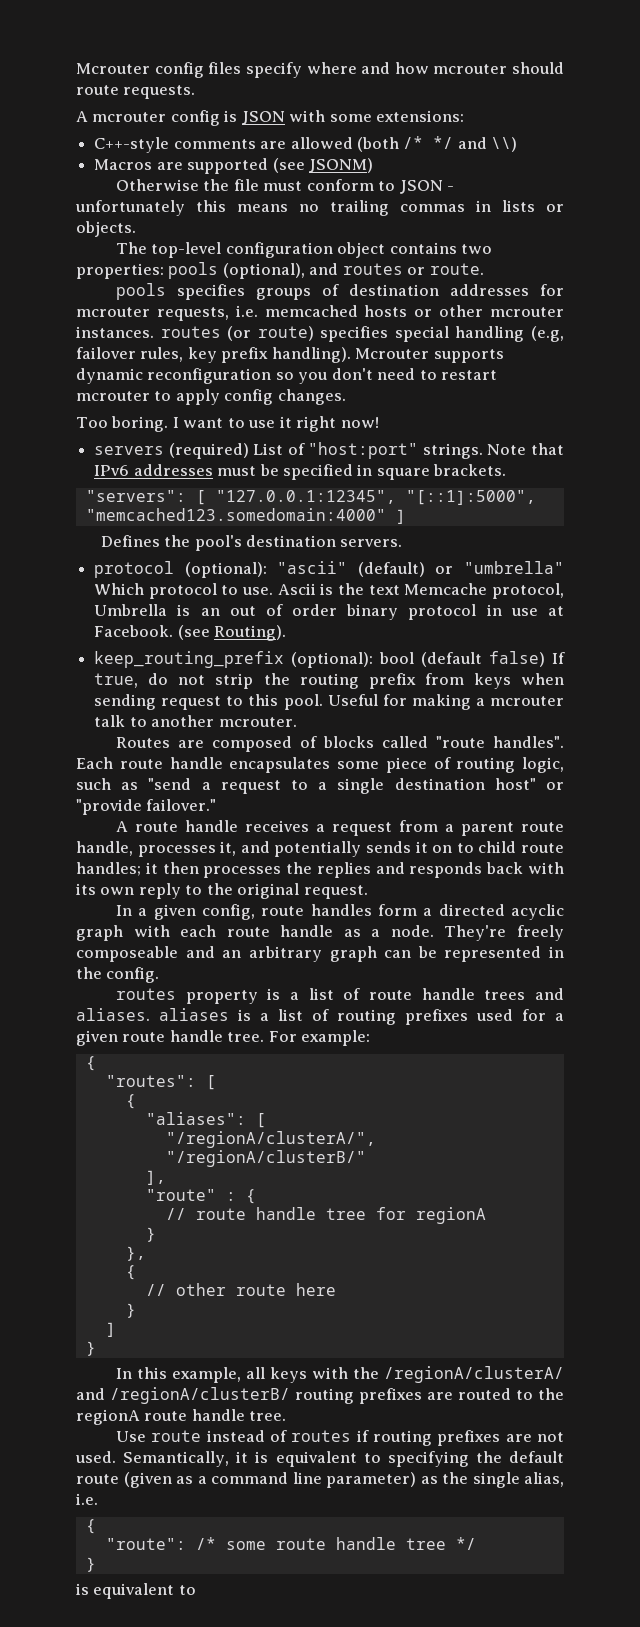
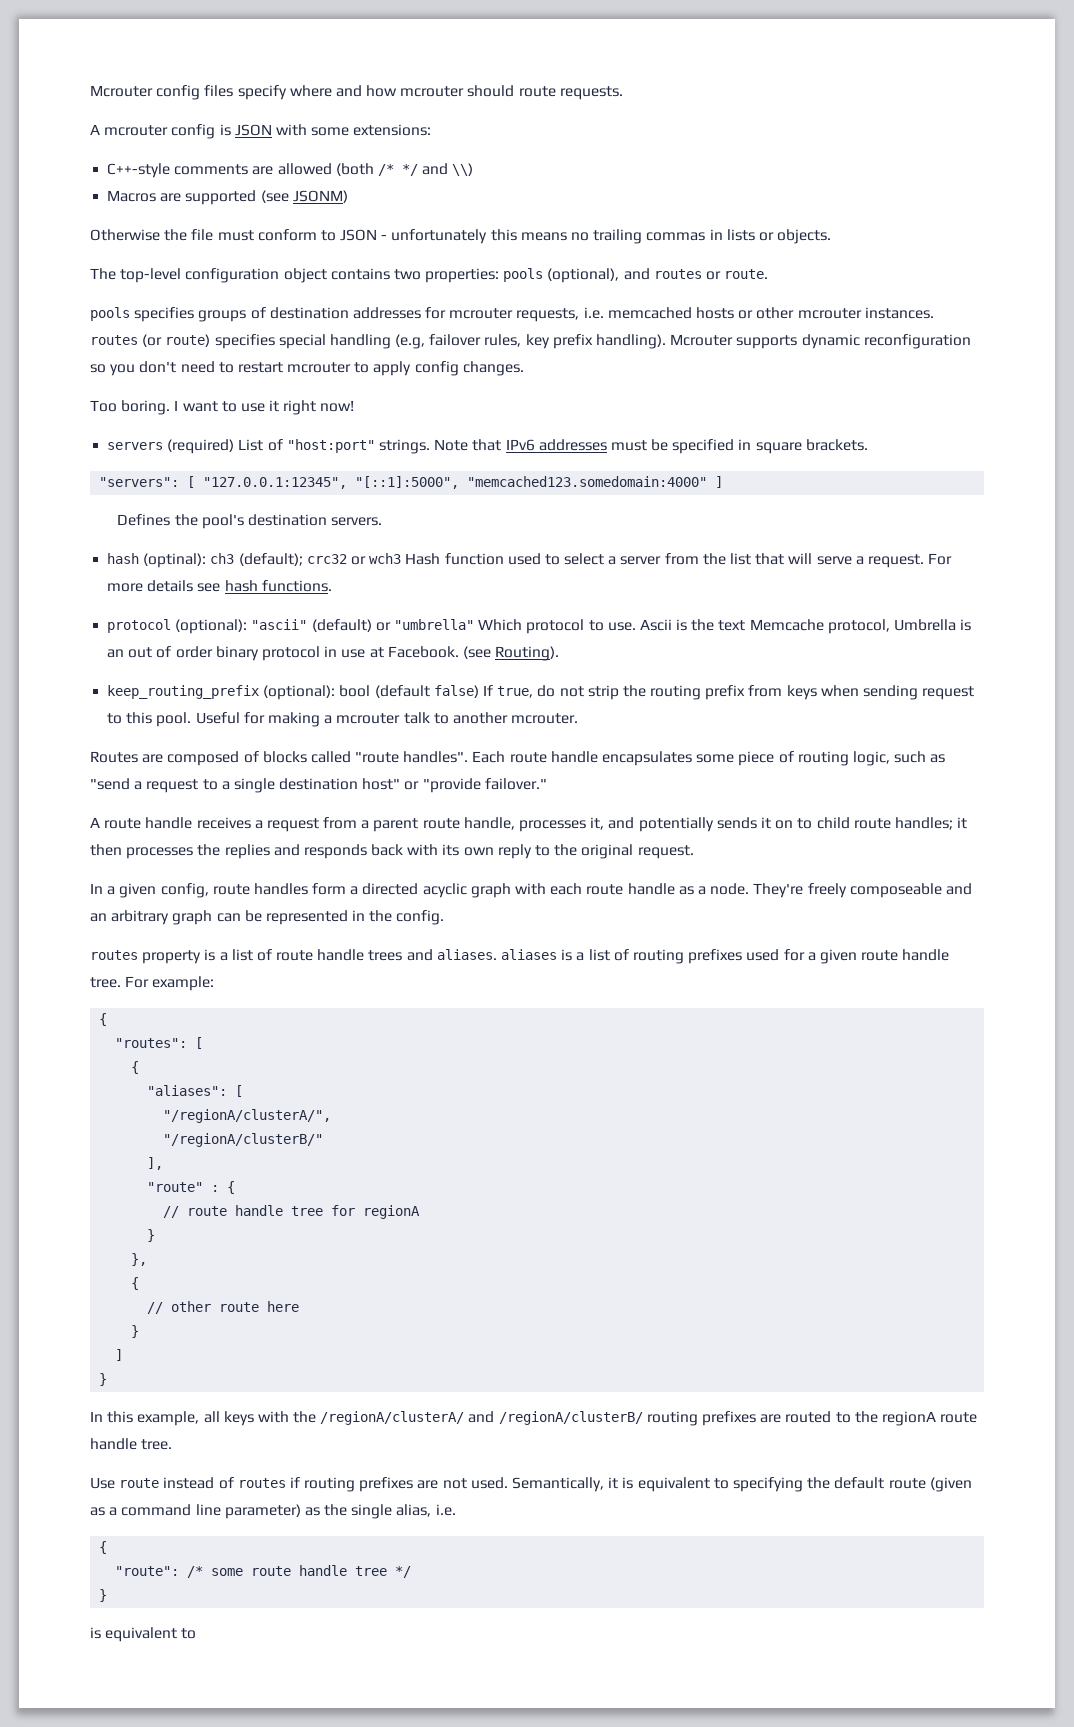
+ hash (optinal): ch3 (default); crc32 or wch3 Hash function used to select a server from the list that will serve a request. For more details see hash functions.

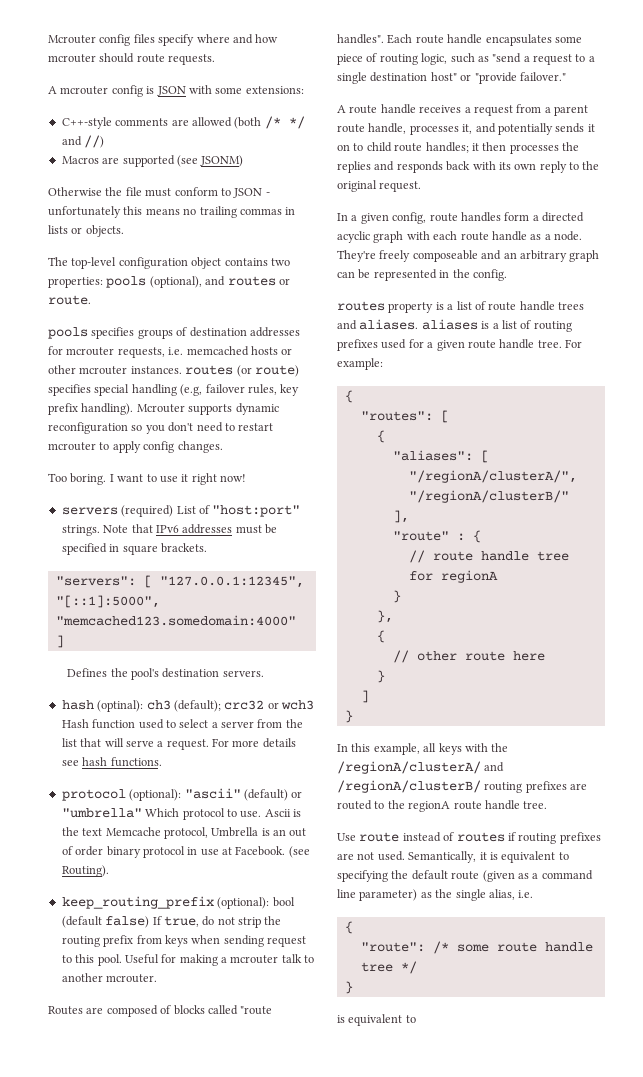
- C++-style comments are allowed (both /* */ and \\)
+ C++-style comments are allowed (both /* */ and //)

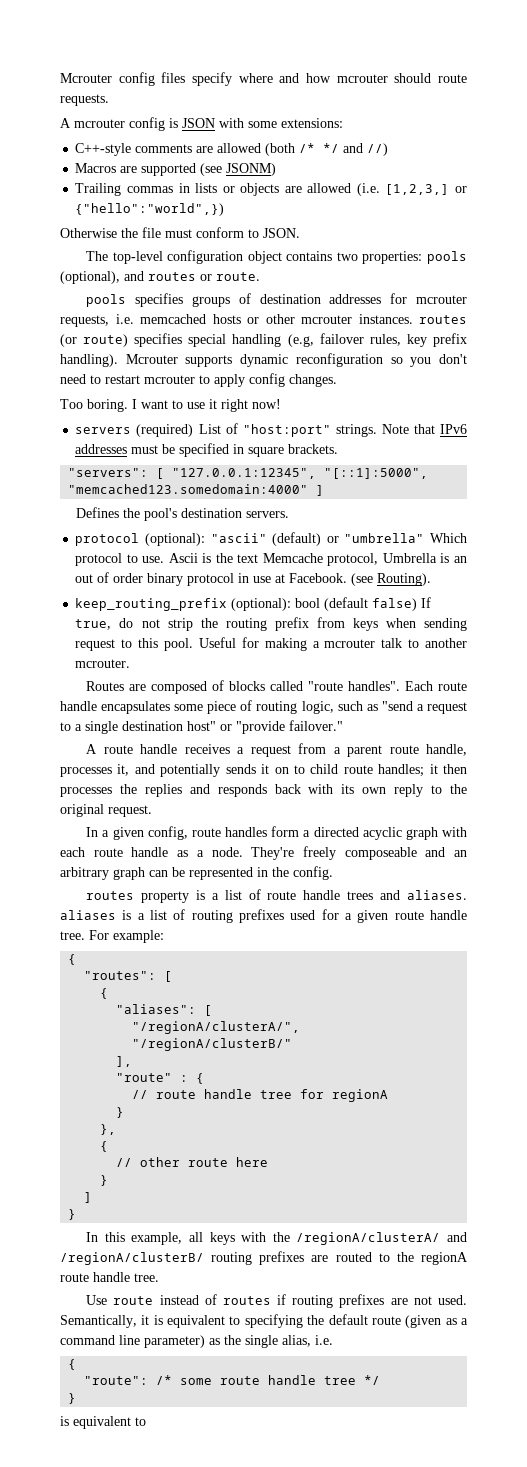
+ Trailing commas in lists or objects are allowed (i.e. [1,2,3,] or {"hello":"world",})
- Otherwise the file must conform to JSON - unfortunately this means no trailing commas in lists or objects.
+ Otherwise the file must conform to JSON.
- hash (optinal): ch3 (default); crc32 or wch3 Hash function used to select a server from the list that will serve a request. For more details see hash functions.

